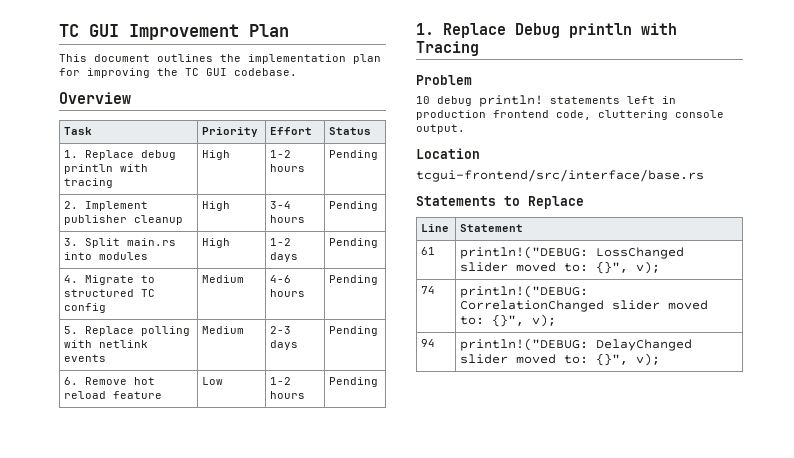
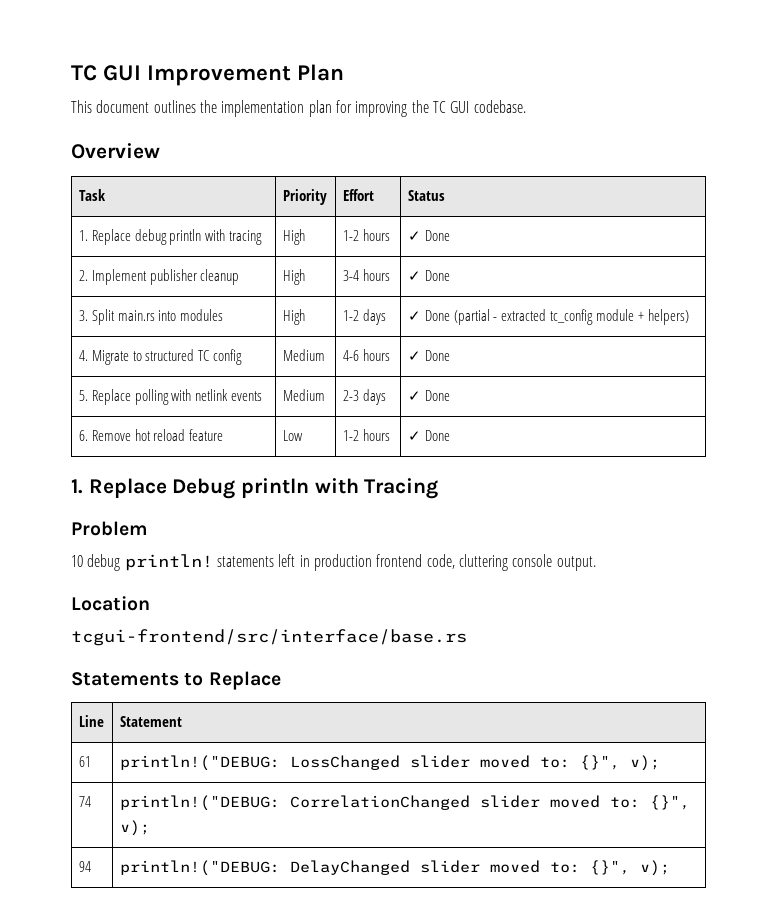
- 1. Replace debug println with tracing | High | 1-2 hours | Pending
+ 1. Replace debug println with tracing | High | 1-2 hours | ✓ Done
- 2. Implement publisher cleanup | High | 3-4 hours | Pending
+ 2. Implement publisher cleanup | High | 3-4 hours | ✓ Done
- 3. Split main.rs into modules | High | 1-2 days | Pending
+ 3. Split main.rs into modules | High | 1-2 days | ✓ Done (partial - extracted tc_config module + helpers)
- 4. Migrate to structured TC config | Medium | 4-6 hours | Pending
+ 4. Migrate to structured TC config | Medium | 4-6 hours | ✓ Done
- 5. Replace polling with netlink events | Medium | 2-3 days | Pending
+ 5. Replace polling with netlink events | Medium | 2-3 days | ✓ Done
- 6. Remove hot reload feature | Low | 1-2 hours | Pending
+ 6. Remove hot reload feature | Low | 1-2 hours | ✓ Done

